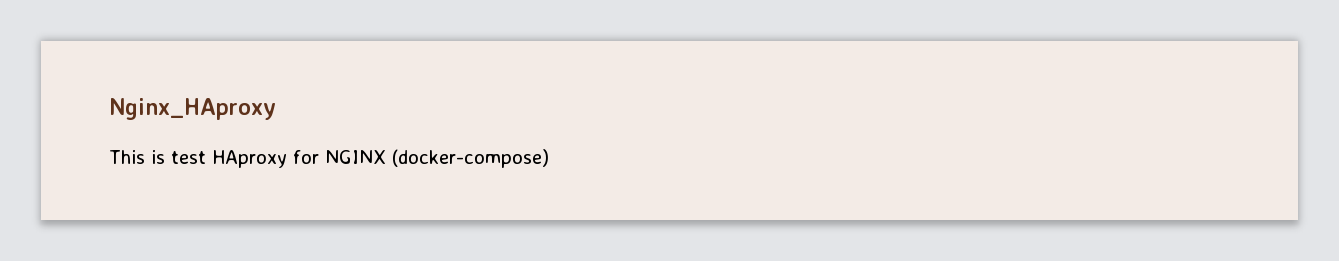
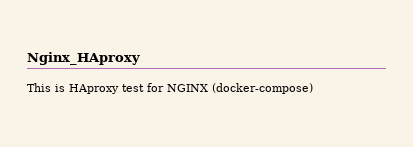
- This is test HAproxy for NGINX (docker-compose)
+ This is HAproxy test for NGINX (docker-compose)

